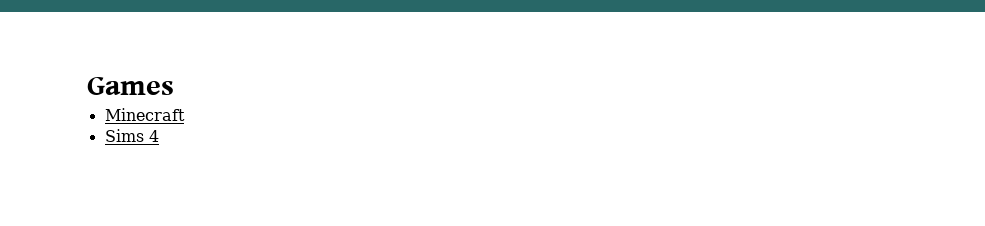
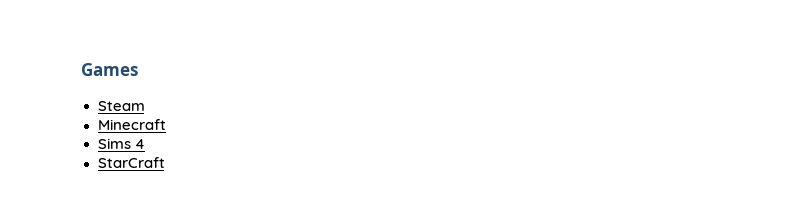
+ Steam
+ StarCraft

